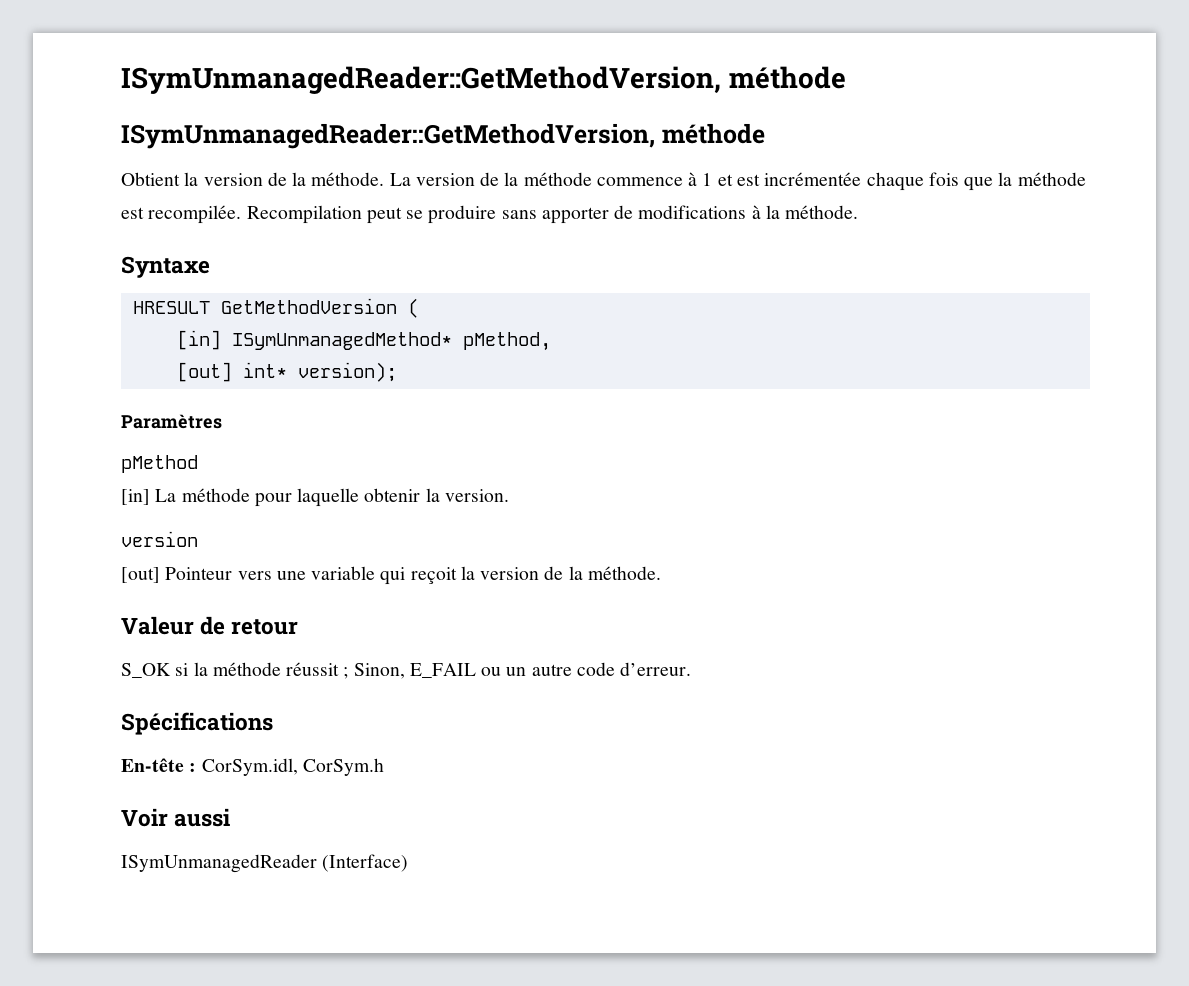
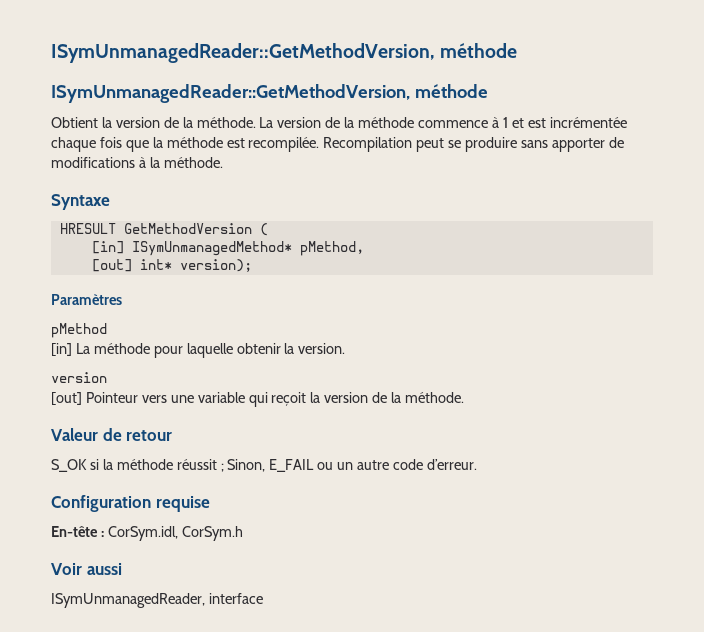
- Spécifications
+ Configuration requise
- ISymUnmanagedReader (Interface)
+ ISymUnmanagedReader, interface

